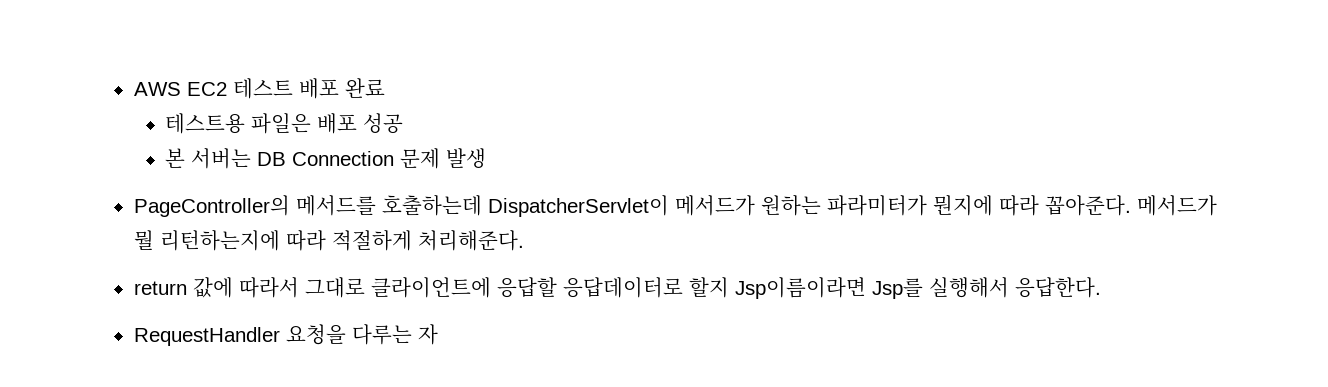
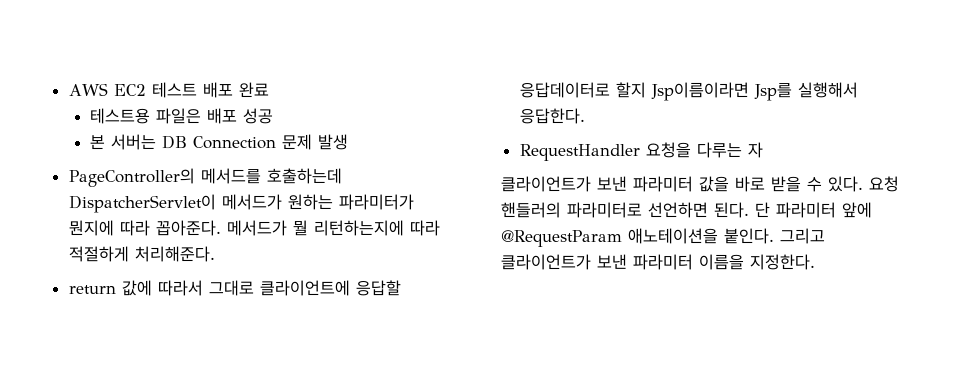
+ 클라이언트가 보낸 파라미터 값을 바로 받을 수 있다. 요청 핸들러의 파라미터로 선언하면 된다. 단 파라미터 앞에 @RequestParam 애노테이션을 붙인다. 그리고 클라이언트가 보낸 파라미터 이름을 지정한다.

